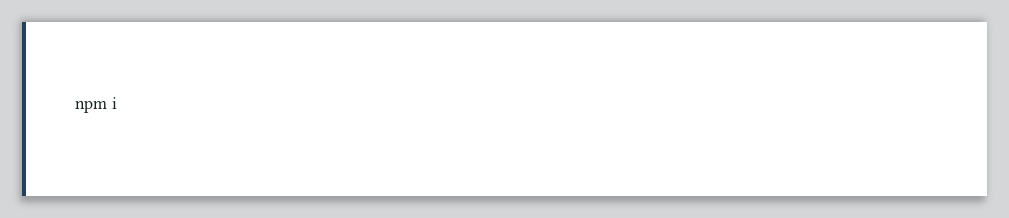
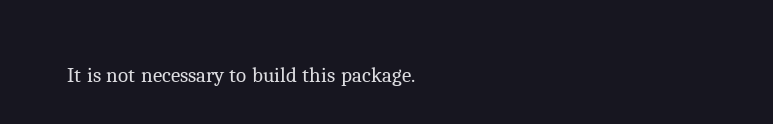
- npm i
+ It is not necessary to build this package.

